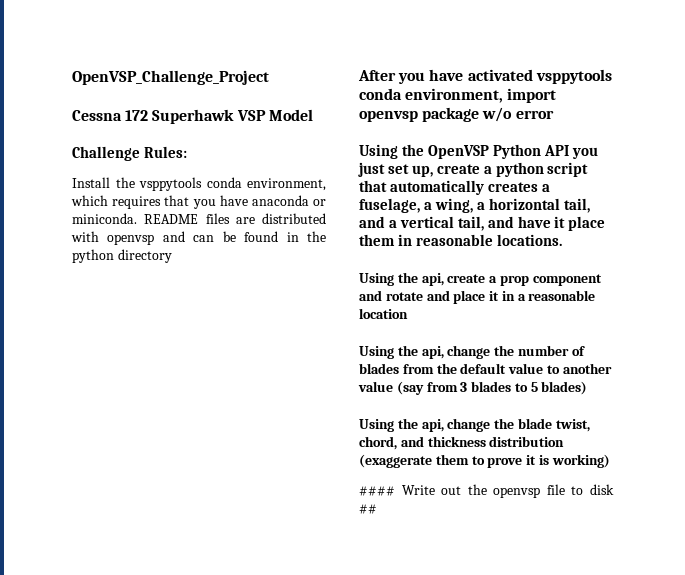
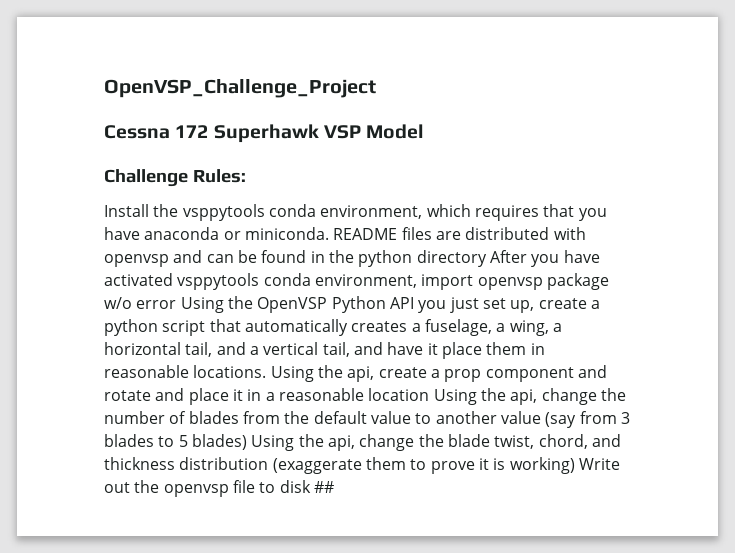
- README files are distributed with openvsp and can be found in the python directory
- After you have activated vsppytools conda environment, import openvsp package w/o error
- Using the OpenVSP Python API you just set up, create a python script that automatically creates a fuselage, a wing, a horizontal tail, and a vertical tail, and have it place them in reasonable locations.
- Using the api, create a prop component and rotate and place it in a reasonable location
- Using the api, change the number of blades from the default value to another value (say from 3 blades to 5 blades)
- Using the api, change the blade twist, chord, and thickness distribution (exaggerate them to prove it is working)
- #### Write out the openvsp file to disk ##
+ README files are distributed with openvsp and can be found in the python directory After you have activated vsppytools conda environment, import openvsp package w/o error Using the OpenVSP Python API you just set up, create a python script that automatically creates a fuselage, a wing, a horizontal tail, and a vertical tail, and have it place them in reasonable locations. Using the api, create a prop component and rotate and place it in a reasonable location Using the api, change the number of blades from the default value to another value (say from 3 blades to 5 blades) Using the api, change the blade twist, chord, and thickness distribution (exaggerate them to prove it is working) Write out the openvsp file to disk ##

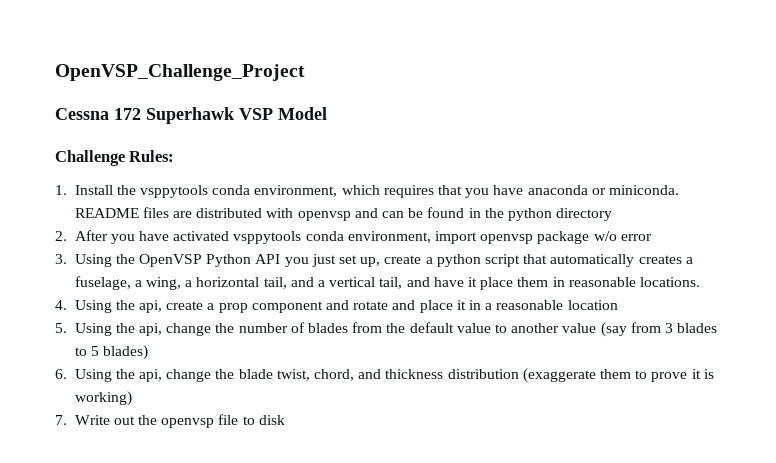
- Install the vsppytools conda environment, which requires that you have anaconda or miniconda.
+ 1. Install the vsppytools conda environment, which requires that you have anaconda or miniconda.
- README files are distributed with openvsp and can be found in the python directory After you have activated vsppytools conda environment, import openvsp package w/o error Using the OpenVSP Python API you just set up, create a python script that automatically creates a fuselage, a wing, a horizontal tail, and a vertical tail, and have it place them in reasonable locations. Using the api, create a prop component and rotate and place it in a reasonable location Using the api, change the number of blades from the default value to another value (say from 3 blades to 5 blades) Using the api, change the blade twist, chord, and thickness distribution (exaggerate them to prove it is working) Write out the openvsp file to disk ##
+ README files are distributed with openvsp and can be found in the python directory
+ 2. After you have activated vsppytools conda environment, import openvsp package w/o error
+ 3. Using the OpenVSP Python API you just set up, create a python script that automatically creates a fuselage, a wing, a horizontal tail, and a vertical tail, and have it place them in reasonable locations.
+ 4. Using the api, create a prop component and rotate and place it in a reasonable location
+ 5. Using the api, change the number of blades from the default value to another value (say from 3 blades to 5 blades)
+ 6. Using the api, change the blade twist, chord, and thickness distribution (exaggerate them to prove it is working)
+ 7. Write out the openvsp file to disk

